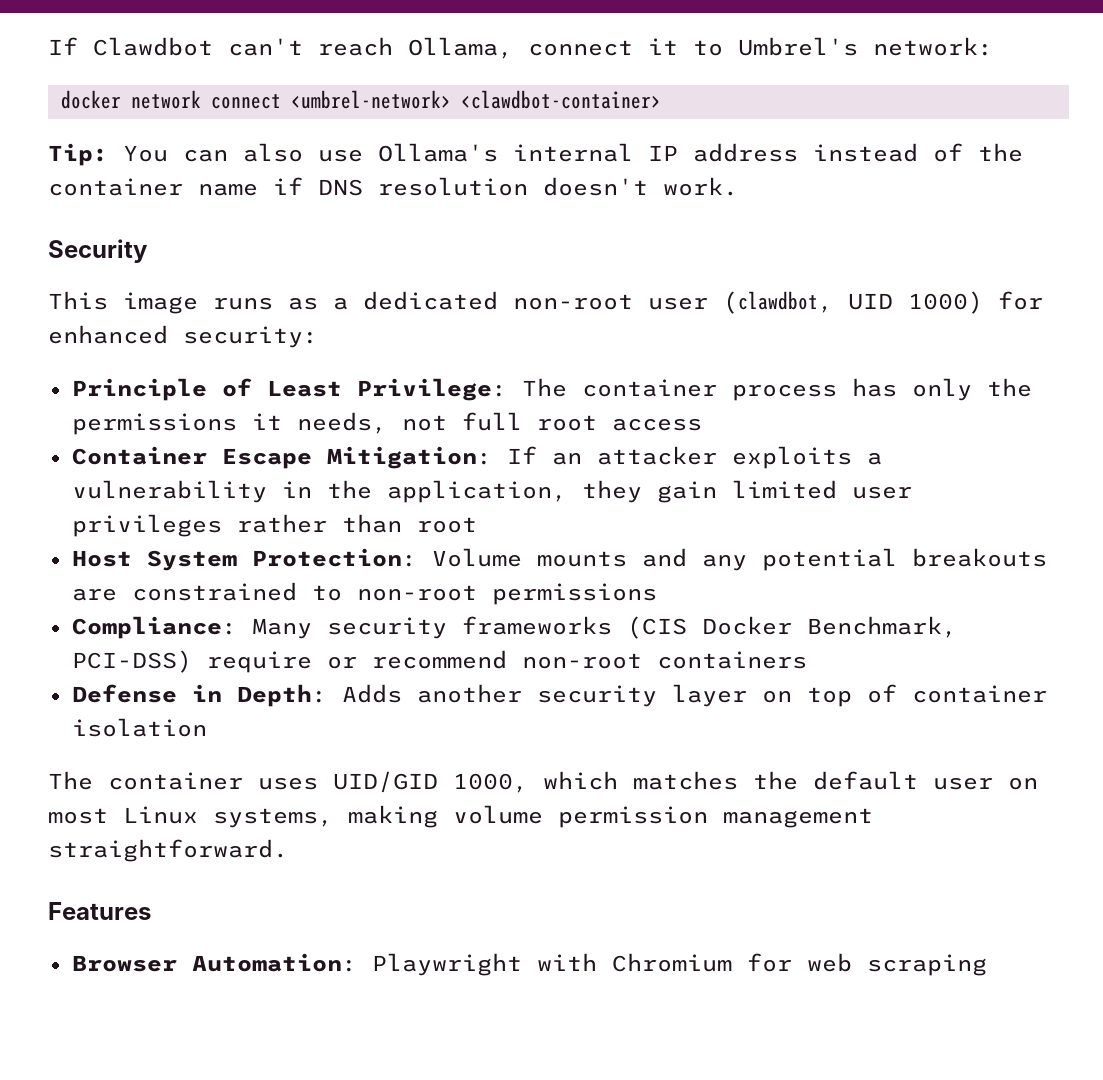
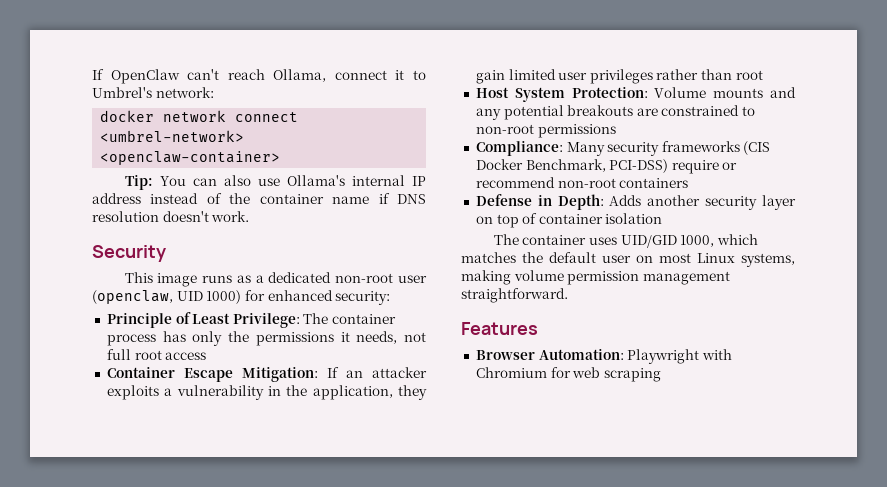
- If Clawdbot can't reach Ollama, connect it to Umbrel's network:
+ If OpenClaw can't reach Ollama, connect it to Umbrel's network:
- docker network connect <umbrel-network> <clawdbot-container>
+ docker network connect <umbrel-network> <openclaw-container>
- This image runs as a dedicated non-root user (clawdbot, UID 1000) for enhanced security:
+ This image runs as a dedicated non-root user (openclaw, UID 1000) for enhanced security:

